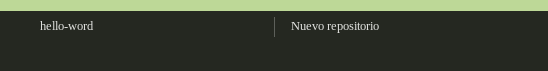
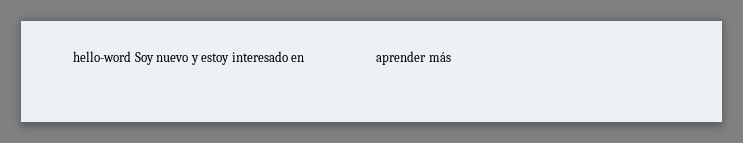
- hello-word
- Nuevo repositorio
+ hello-word Soy nuevo y estoy interesado en aprender más

